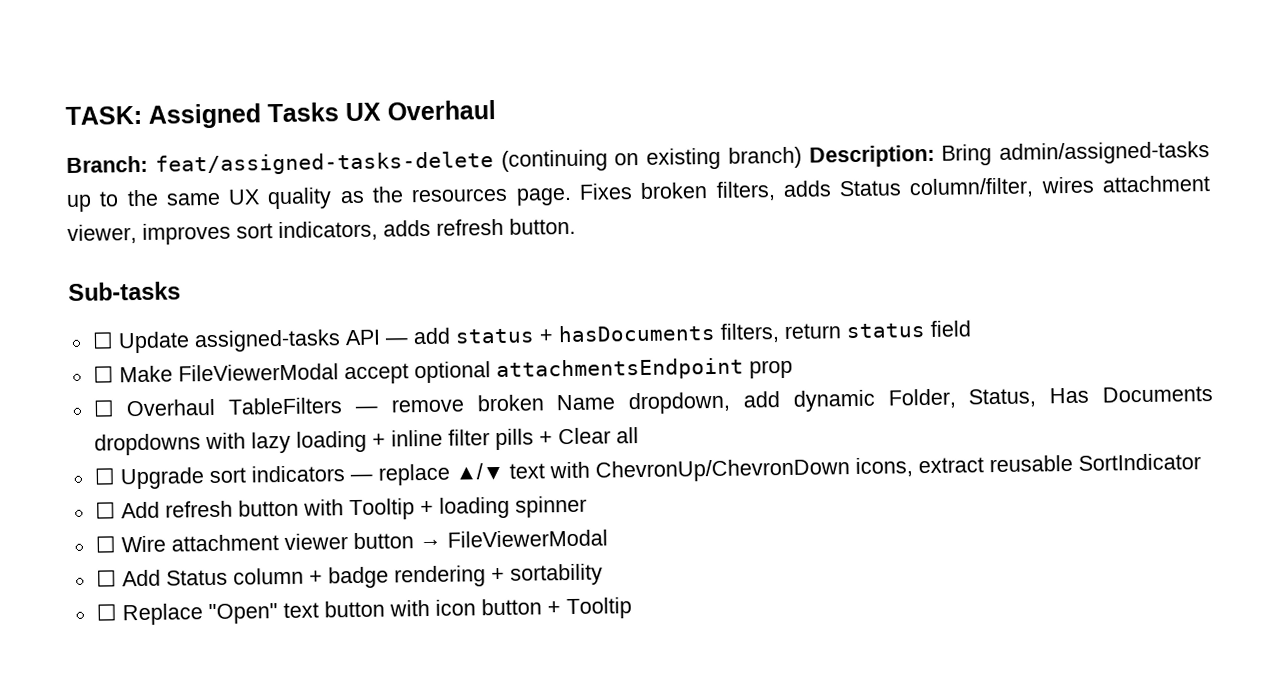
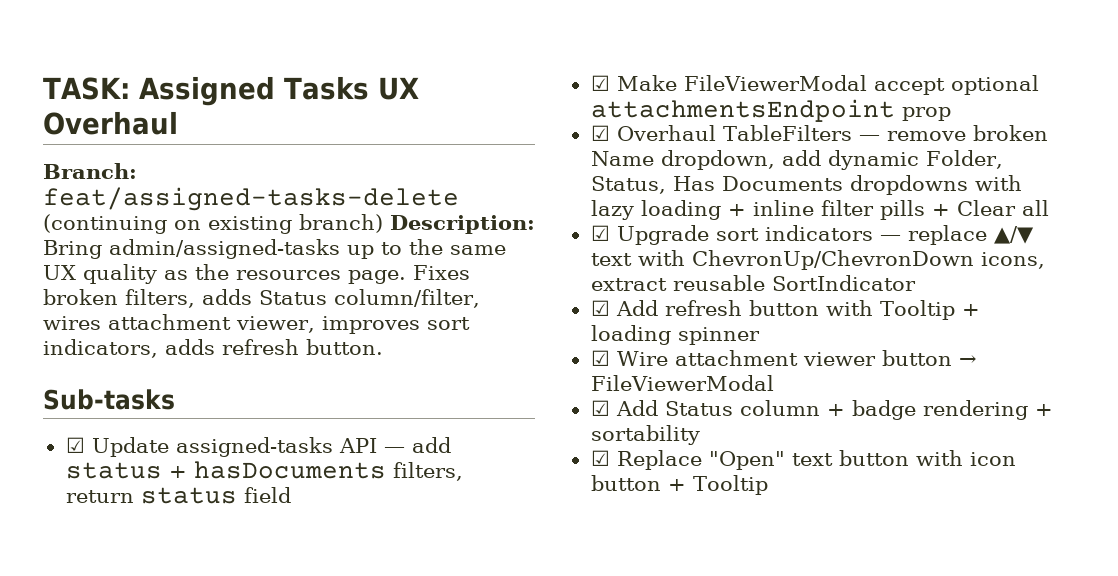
- ☐ Update assigned-tasks API — add status + hasDocuments filters, return status field
+ ☑ Update assigned-tasks API — add status + hasDocuments filters, return status field
- ☐ Make FileViewerModal accept optional attachmentsEndpoint prop
+ ☑ Make FileViewerModal accept optional attachmentsEndpoint prop
- ☐ Overhaul TableFilters — remove broken Name dropdown, add dynamic Folder, Status, Has Documents dropdowns with lazy loading + inline filter pills + Clear all
+ ☑ Overhaul TableFilters — remove broken Name dropdown, add dynamic Folder, Status, Has Documents dropdowns with lazy loading + inline filter pills + Clear all
- ☐ Upgrade sort indicators — replace ▲/▼ text with ChevronUp/ChevronDown icons, extract reusable SortIndicator
+ ☑ Upgrade sort indicators — replace ▲/▼ text with ChevronUp/ChevronDown icons, extract reusable SortIndicator
- ☐ Add refresh button with Tooltip + loading spinner
+ ☑ Add refresh button with Tooltip + loading spinner
- ☐ Wire attachment viewer button → FileViewerModal
+ ☑ Wire attachment viewer button → FileViewerModal
- ☐ Add Status column + badge rendering + sortability
+ ☑ Add Status column + badge rendering + sortability
- ☐ Replace "Open" text button with icon button + Tooltip
+ ☑ Replace "Open" text button with icon button + Tooltip

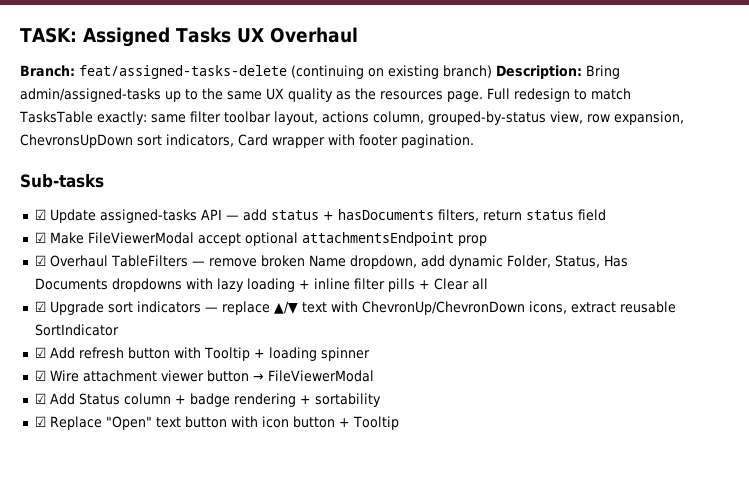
- Fixes broken filters, adds Status column/filter, wires attachment viewer, improves sort indicators, adds refresh button.
+ Full redesign to match TasksTable exactly: same filter toolbar layout, actions column, grouped-by-status view, row expansion, ChevronsUpDown sort indicators, Card wrapper with footer pagination.

